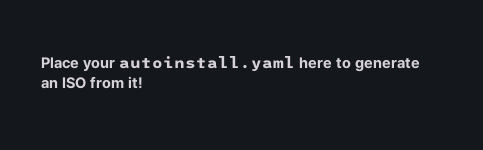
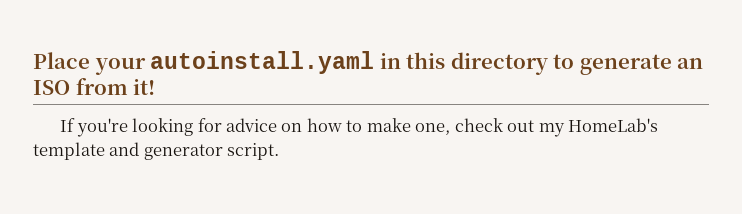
- Place your autoinstall.yaml here to generate an ISO from it!
+ Place your autoinstall.yaml in this directory to generate an ISO from it!
+ If you're looking for advice on how to make one, check out my HomeLab's template and generator script.

